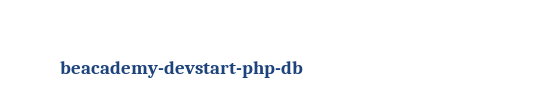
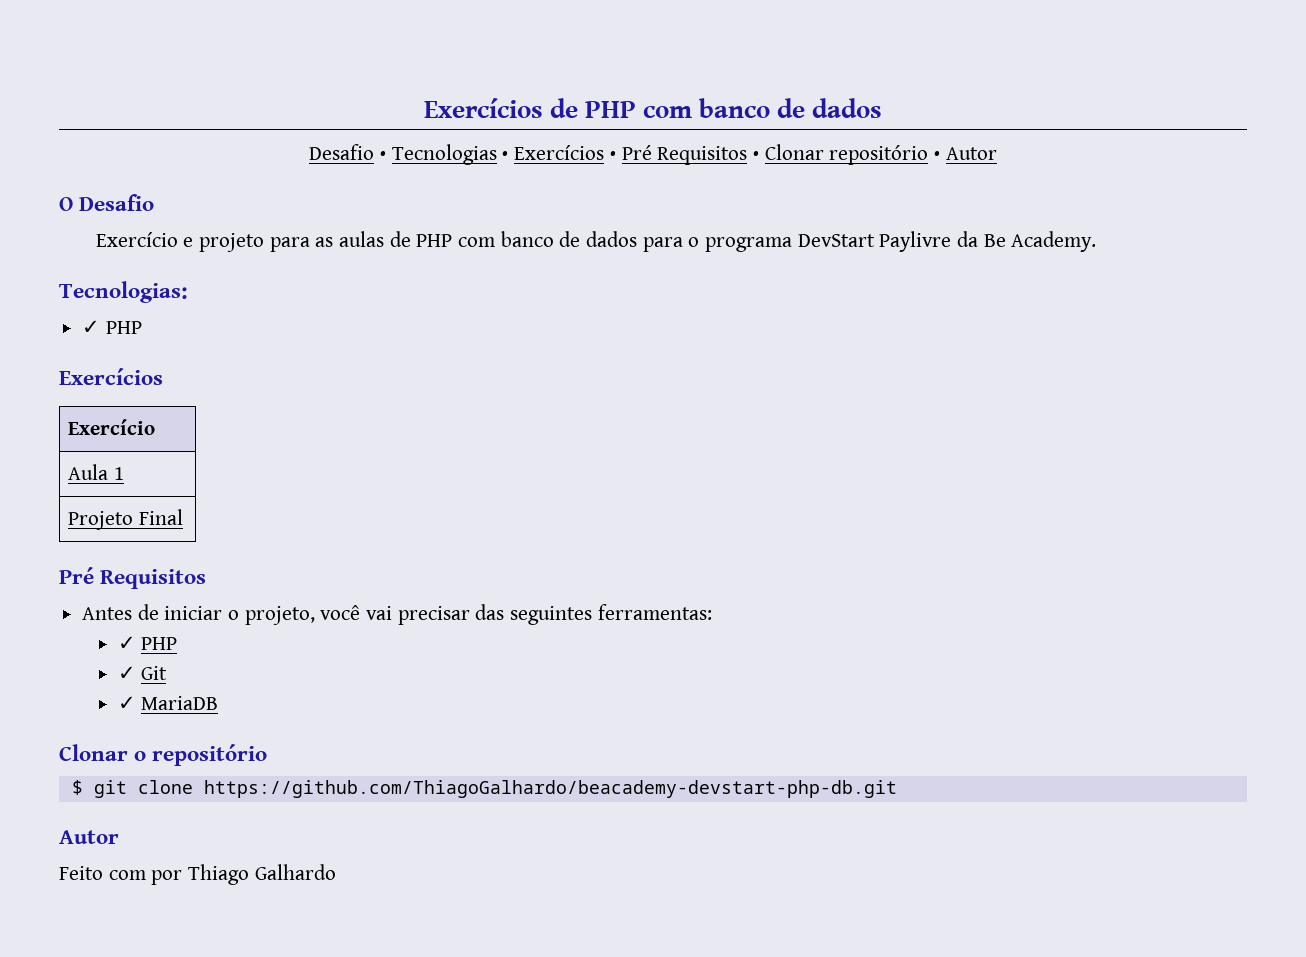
- beacademy-devstart-php-db
+ Exercícios de PHP com banco de dados
+ Desafio • Tecnologias • Exercícios • Pré Requisitos • Clonar repositório • Autor
+ O Desafio
+ Exercício e projeto para as aulas de PHP com banco de dados para o programa DevStart Paylivre da Be Academy.
+ Tecnologias:
+ ✓ PHP
+ Exercícios
+ Exercício
+ Aula 1
+ Projeto Final
+ Pré Requisitos
+ Antes de iniciar o projeto, você vai precisar das seguintes ferramentas:
+ ✓ PHP
+ ✓ Git
+ ✓ MariaDB
+ Clonar o repositório
+ $ git clone https://github.com/ThiagoGalhardo/beacademy-devstart-php-db.git
+ Autor
+ Feito com por Thiago Galhardo

